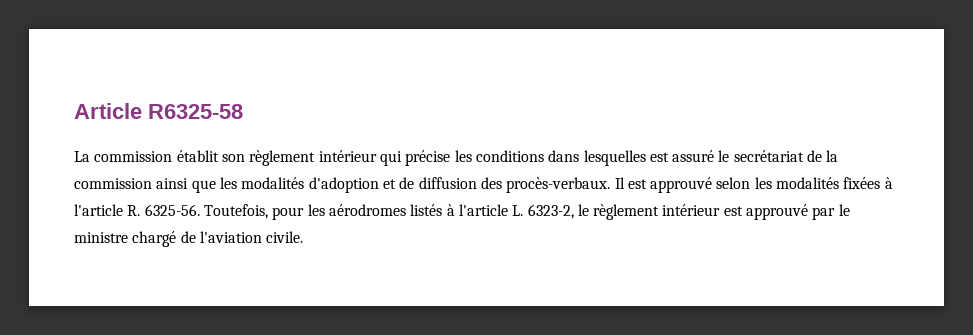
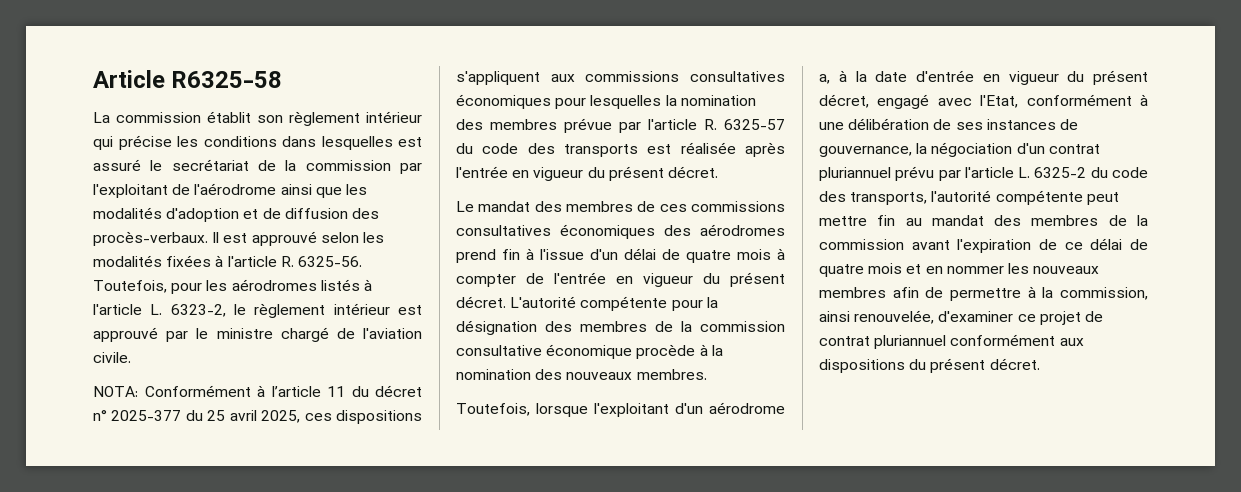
- La commission établit son règlement intérieur qui précise les conditions dans lesquelles est assuré le secrétariat de la commission ainsi que les modalités d'adoption et de diffusion des procès-verbaux.
+ La commission établit son règlement intérieur qui précise les conditions dans lesquelles est assuré le secrétariat de la commission par l'exploitant de l'aérodrome ainsi que les modalités d'adoption et de diffusion des procès-verbaux.
+ NOTA: Conformément à l’article 11 du décret n° 2025-377 du 25 avril 2025, ces dispositions s'appliquent aux commissions consultatives économiques pour lesquelles la nomination des membres prévue par l'article R. 6325-57 du code des transports est réalisée après l'entrée en vigueur du présent décret.
+ Le mandat des membres de ces commissions consultatives économiques des aérodromes prend fin à l'issue d'un délai de quatre mois à compter de l'entrée en vigueur du présent décret. L'autorité compétente pour la désignation des membres de la commission consultative économique procède à la nomination des nouveaux membres.
+ Toutefois, lorsque l'exploitant d'un aérodrome a, à la date d'entrée en vigueur du présent décret, engagé avec l'Etat, conformément à une délibération de ses instances de gouvernance, la négociation d'un contrat pluriannuel prévu par l'article L. 6325-2 du code des transports, l'autorité compétente peut mettre fin au mandat des membres de la commission avant l'expiration de ce délai de quatre mois et en nommer les nouveaux membres afin de permettre à la commission, ainsi renouvelée, d'examiner ce projet de contrat pluriannuel conformément aux dispositions du présent décret.

